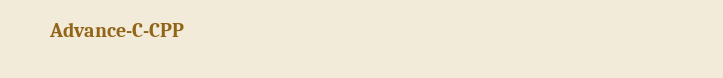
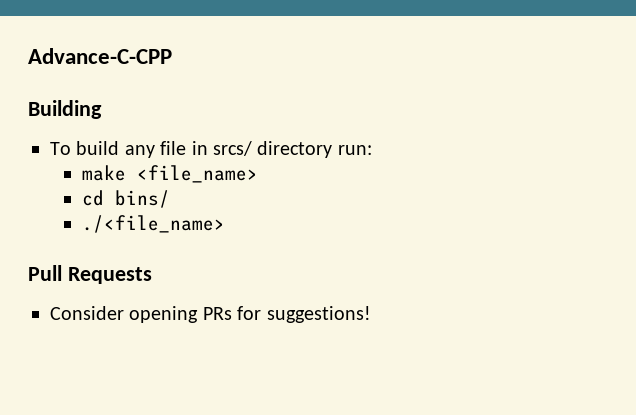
+ Building
+ To build any file in srcs/ directory run:
+ make <file_name>
+ cd bins/
+ ./<file_name>
+ Pull Requests
+ Consider opening PRs for suggestions!

